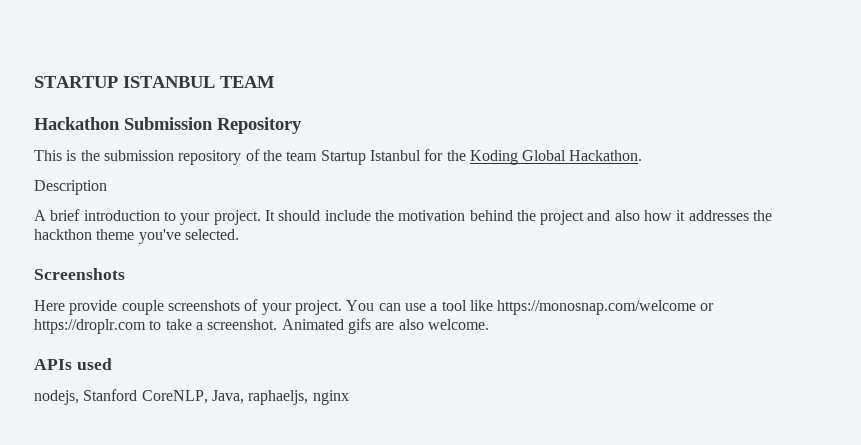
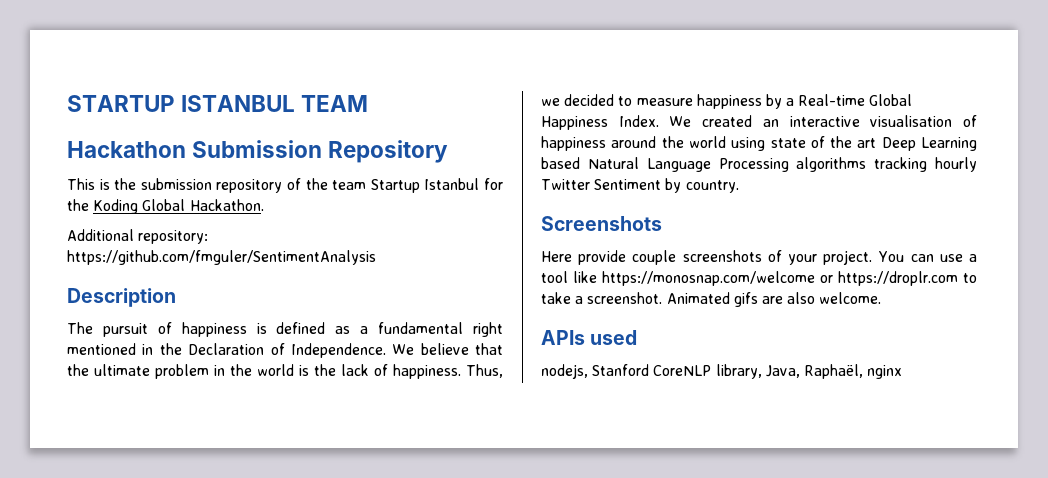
+ Additional repository: https://github.com/fmguler/SentimentAnalysis
  Description
- A brief introduction to your project. It should include the motivation behind the project and also how it addresses the hackthon theme you've selected.
+ The pursuit of happiness is defined as a fundamental right mentioned in the Declaration of Independence. We believe that the ultimate problem in the world is the lack of happiness. Thus, we decided to measure happiness by a Real-time Global Happiness Index. We created an interactive visualisation of happiness around the world using state of the art Deep Learning based Natural Language Processing algorithms tracking hourly Twitter Sentiment by country.
- nodejs, Stanford CoreNLP, Java, raphaeljs, nginx
+ nodejs, Stanford CoreNLP library, Java, Raphaël, nginx

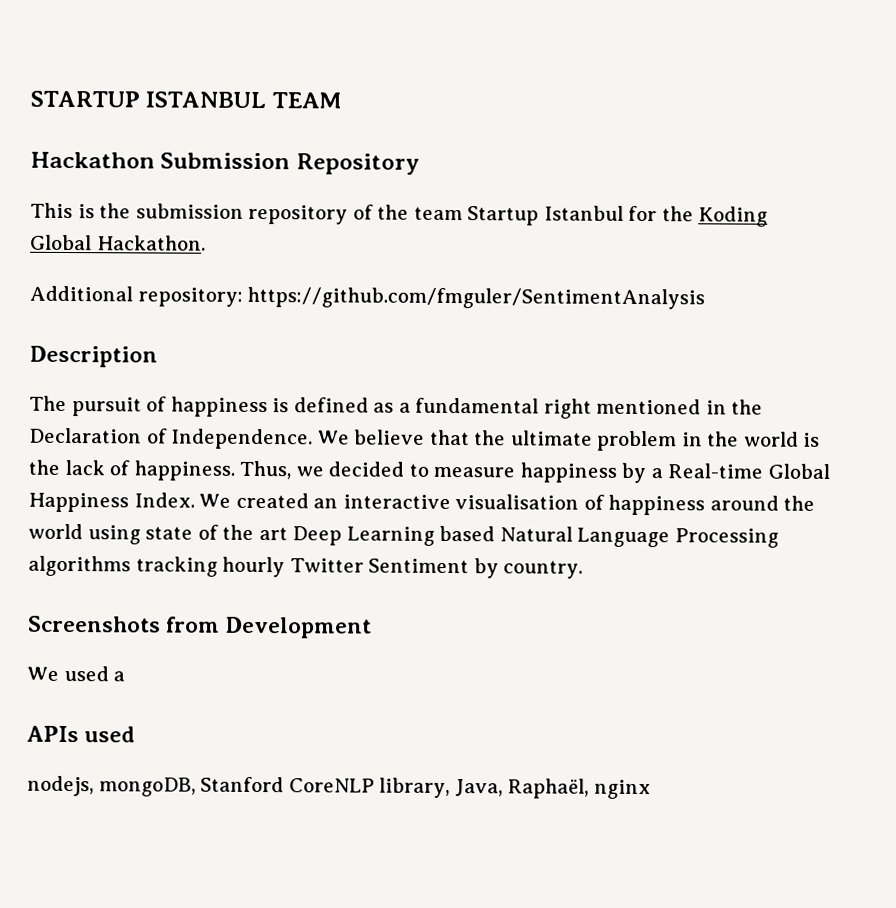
- Screenshots
- Here provide couple screenshots of your project. You can use a tool like https://monosnap.com/welcome or https://droplr.com to take a screenshot. Animated gifs are also welcome.
+ Screenshots from Development
+ We used a
- nodejs, Stanford CoreNLP library, Java, Raphaël, nginx
+ nodejs, mongoDB, Stanford CoreNLP library, Java, Raphaël, nginx

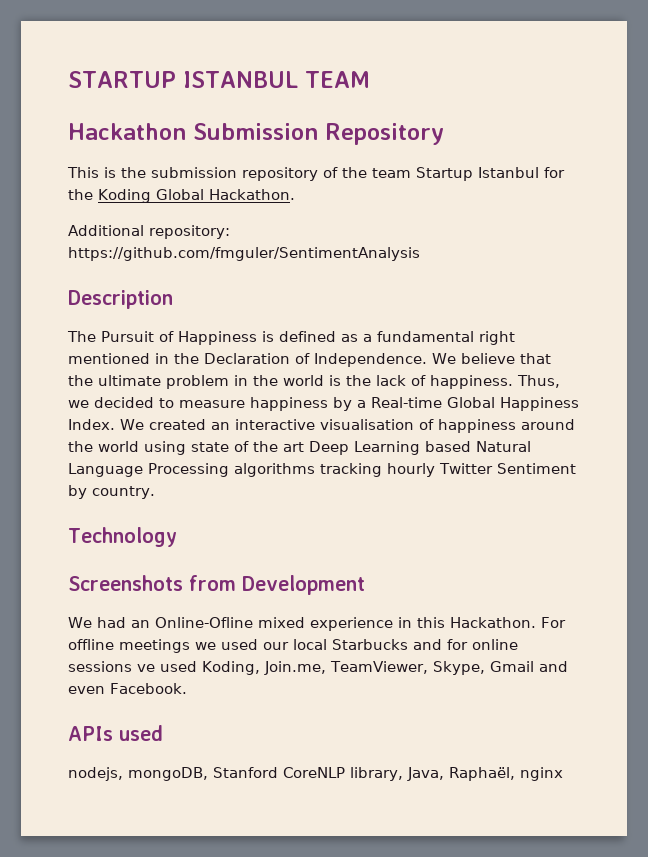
- The pursuit of happiness is defined as a fundamental right mentioned in the Declaration of Independence.
+ The Pursuit of Happiness is defined as a fundamental right mentioned in the Declaration of Independence.
+ Technology
- We used a
+ We had an Online-Ofline mixed experience in this Hackathon. For offline meetings we used our local Starbucks and for online sessions ve used Koding, Join.me, TeamViewer, Skype, Gmail and even Facebook.

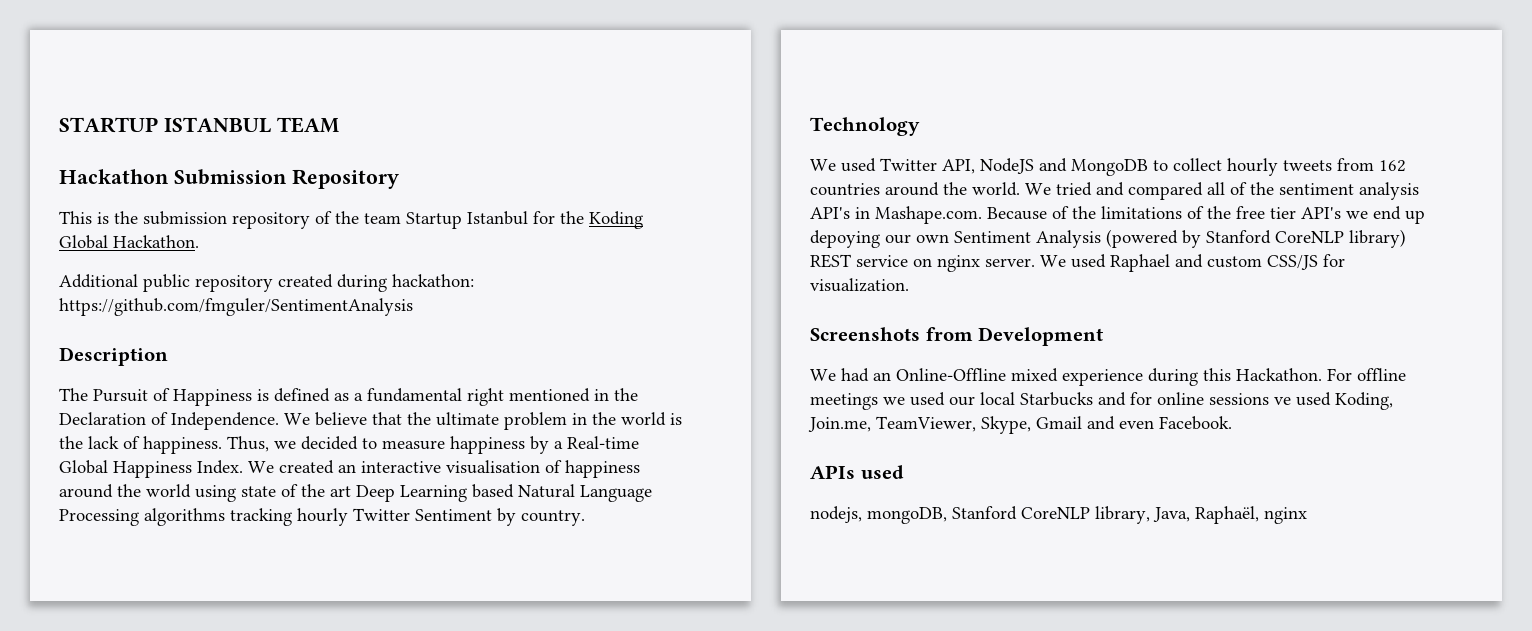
- Additional repository: https://github.com/fmguler/SentimentAnalysis
+ Additional public repository created during hackathon: https://github.com/fmguler/SentimentAnalysis
+ We used Twitter API, NodeJS and MongoDB to collect hourly tweets from 162 countries around the world. We tried and compared all of the sentiment analysis API's in Mashape.com. Because of the limitations of the free tier API's we end up depoying our own Sentiment Analysis (powered by Stanford CoreNLP library) REST service on nginx server. We used Raphael and custom CSS/JS for visualization.
- We had an Online-Ofline mixed experience in this Hackathon.
+ We had an Online-Offline mixed experience during this Hackathon.

